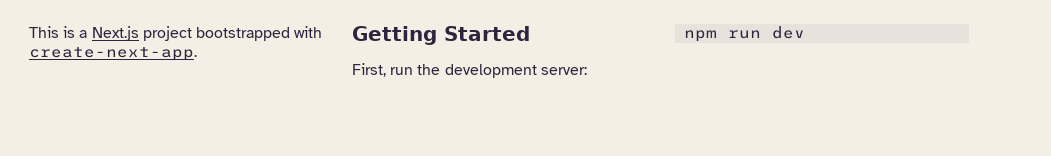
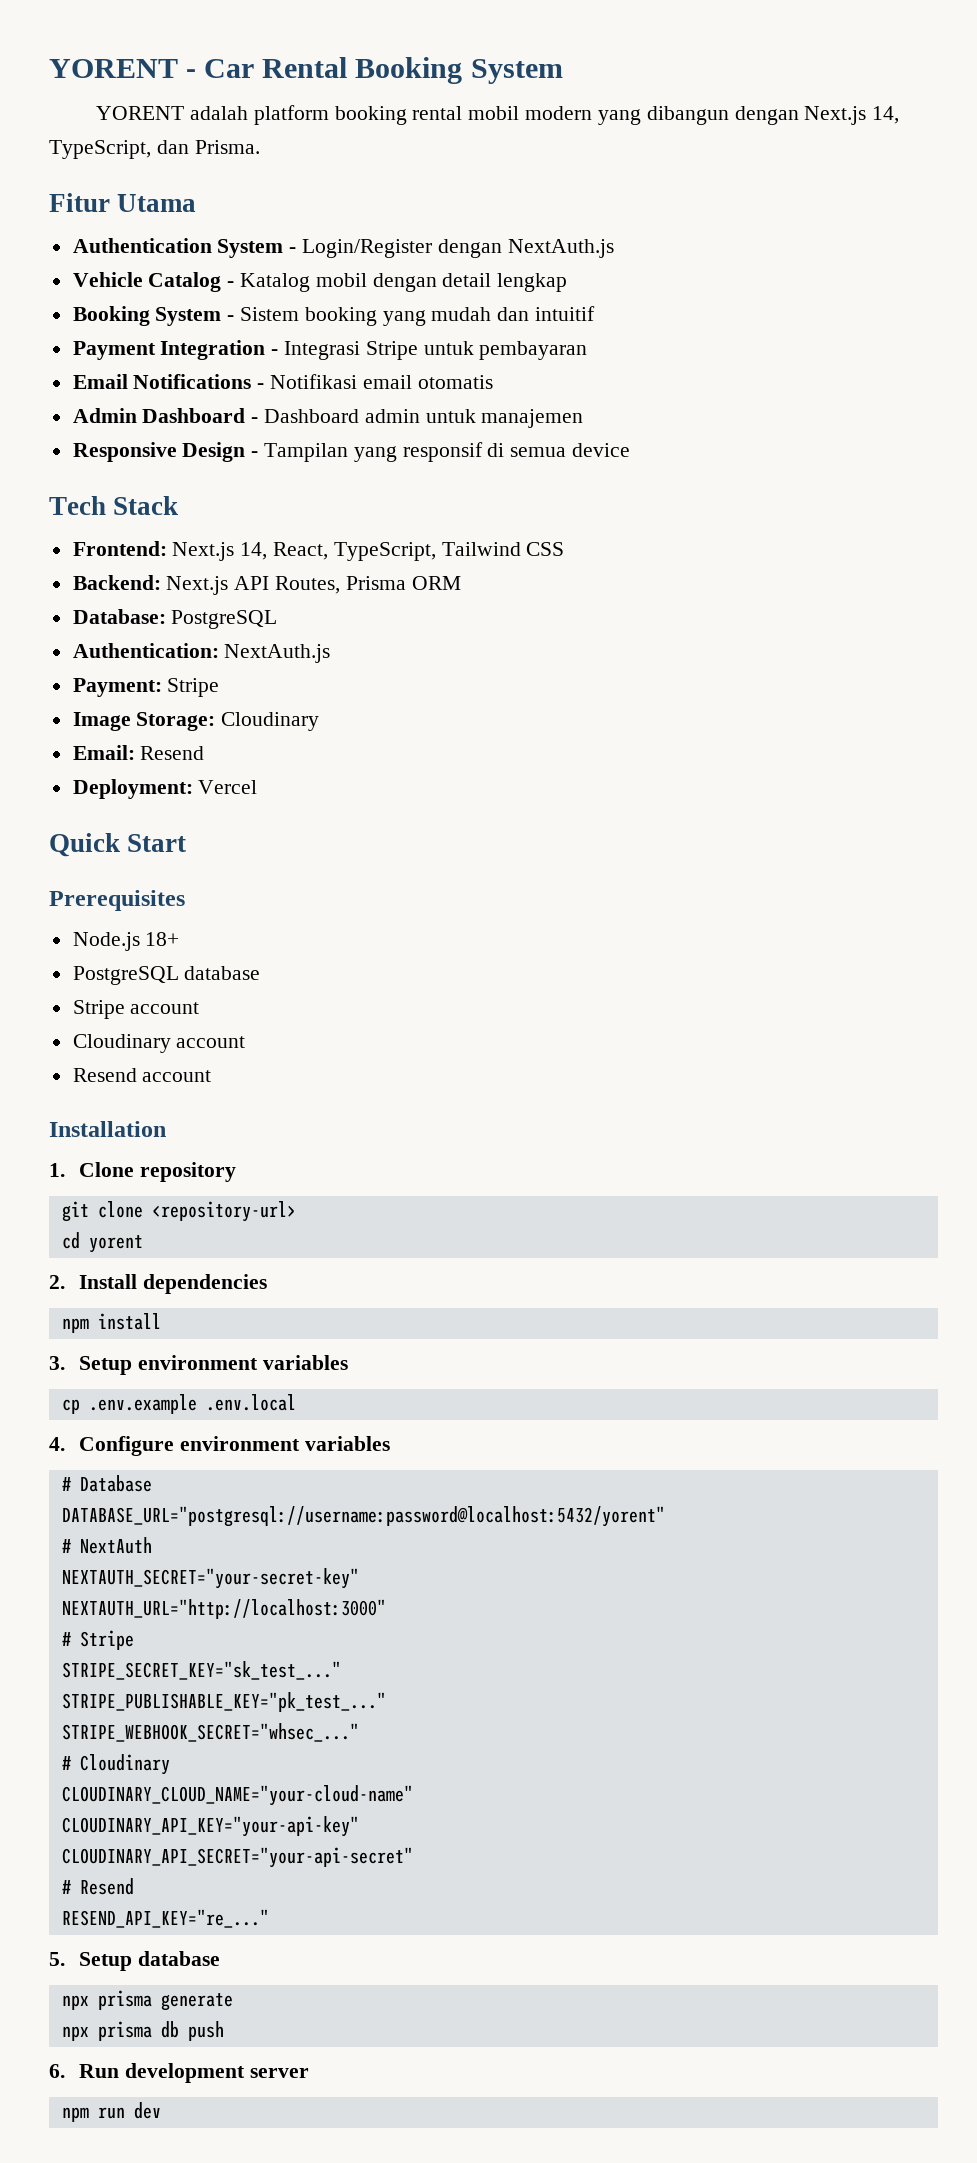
- This is a Next.js project bootstrapped with create-next-app.
- Getting Started
- First, run the development server:
+ YORENT - Car Rental Booking System
+ YORENT adalah platform booking rental mobil modern yang dibangun dengan Next.js 14, TypeScript, dan Prisma.
+ Fitur Utama
+ Authentication System - Login/Register dengan NextAuth.js
+ Vehicle Catalog - Katalog mobil dengan detail lengkap
+ Booking System - Sistem booking yang mudah dan intuitif
+ Payment Integration - Integrasi Stripe untuk pembayaran
+ Email Notifications - Notifikasi email otomatis
+ Admin Dashboard - Dashboard admin untuk manajemen
+ Responsive Design - Tampilan yang responsif di semua device
+ Tech Stack
+ Frontend: Next.js 14, React, TypeScript, Tailwind CSS
+ Backend: Next.js API Routes, Prisma ORM
+ Database: PostgreSQL
+ Authentication: NextAuth.js
+ Payment: Stripe
+ Image Storage: Cloudinary
+ Email: Resend
+ Deployment: Vercel
+ Quick Start
+ Prerequisites
+ Node.js 18+
+ PostgreSQL database
+ Stripe account
+ Cloudinary account
+ Resend account
+ Installation
+ 1. Clone repository
+ git clone <repository-url>
+ cd yorent
+ 2. Install dependencies
+ npm install
+ 3. Setup environment variables
+ cp .env.example .env.local
+ 4. Configure environment variables
+ # Database
+ DATABASE_URL="postgresql://username:password@localhost:5432/yorent"
+ # NextAuth
+ NEXTAUTH_SECRET="your-secret-key"
+ NEXTAUTH_URL="http://localhost:3000"
+ # Stripe
+ STRIPE_SECRET_KEY="sk_test_..."
+ STRIPE_PUBLISHABLE_KEY="pk_test_..."
+ STRIPE_WEBHOOK_SECRET="whsec_..."
+ # Cloudinary
+ CLOUDINARY_CLOUD_NAME="your-cloud-name"
+ CLOUDINARY_API_KEY="your-api-key"
+ CLOUDINARY_API_SECRET="your-api-secret"
+ # Resend
+ RESEND_API_KEY="re_..."
+ 5. Setup database
+ npx prisma generate
+ npx prisma db push
+ 6. Run development server

